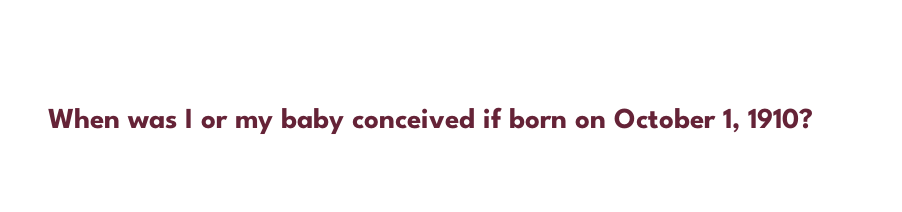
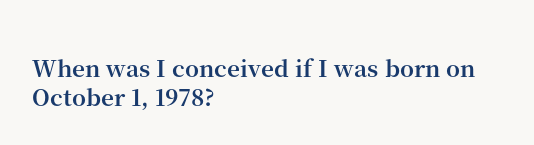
- When was I or my baby conceived if born on October 1, 1910?
+ When was I conceived if I was born on October 1, 1978?

